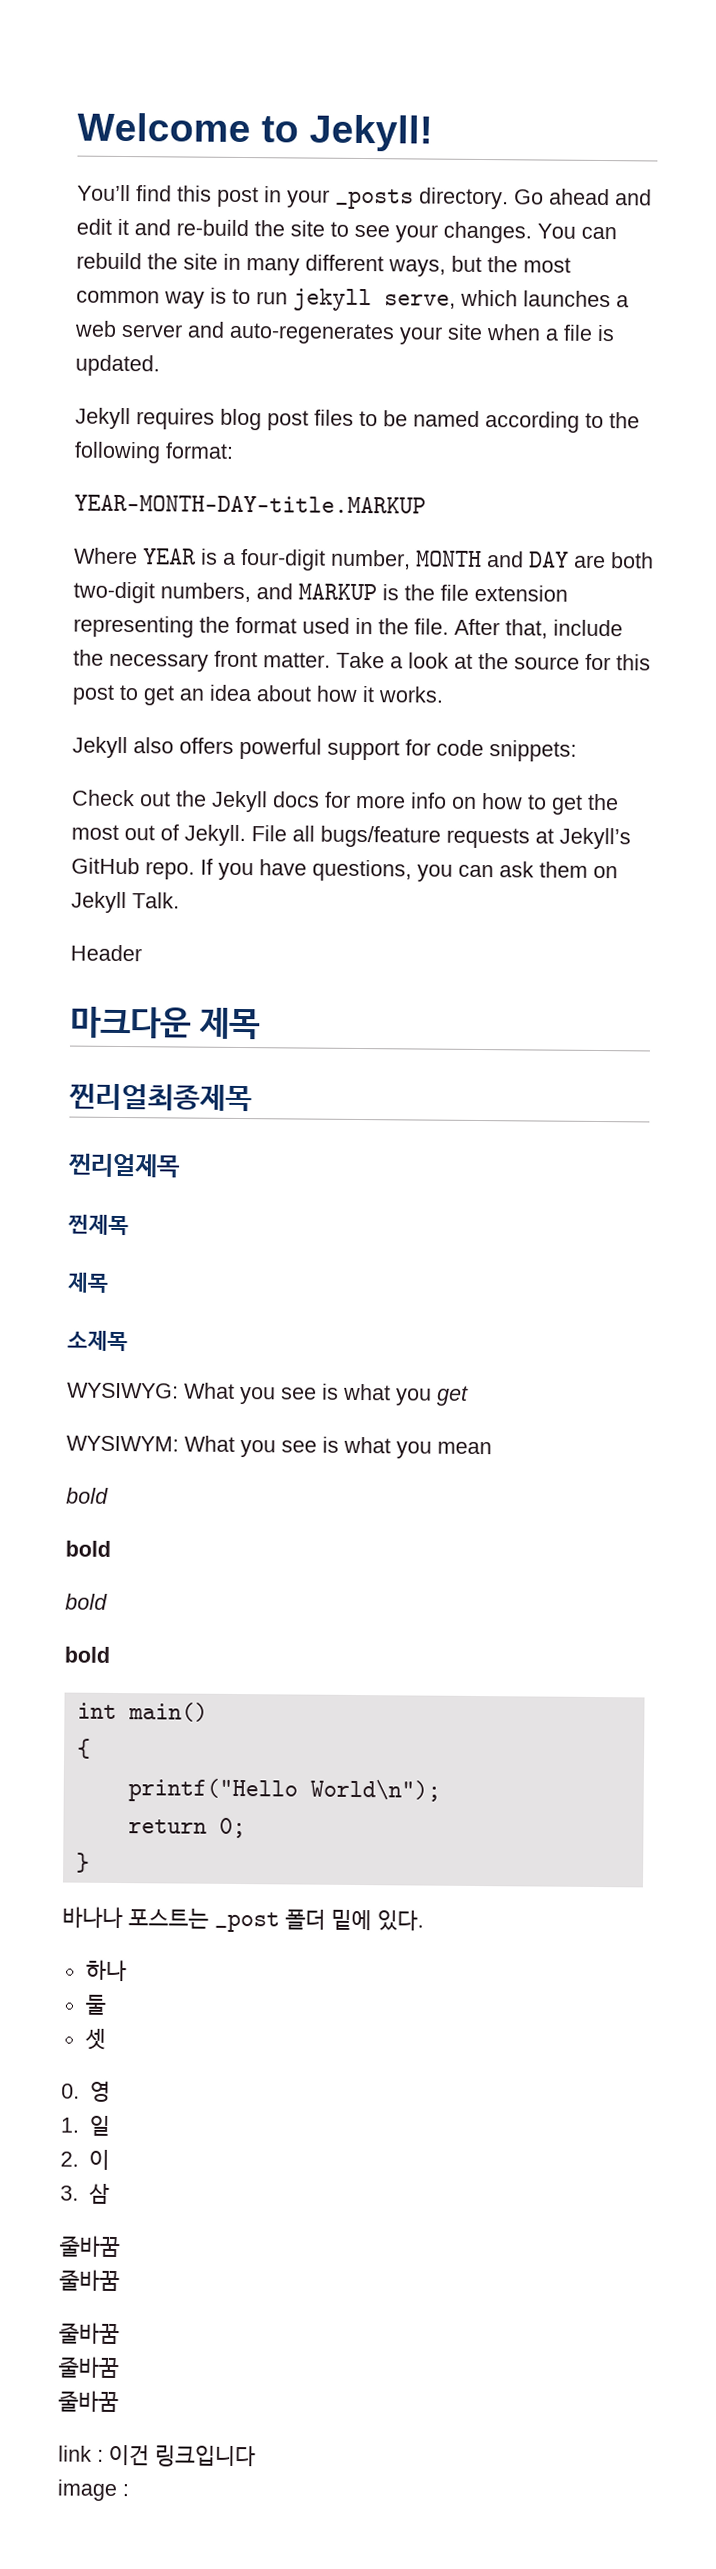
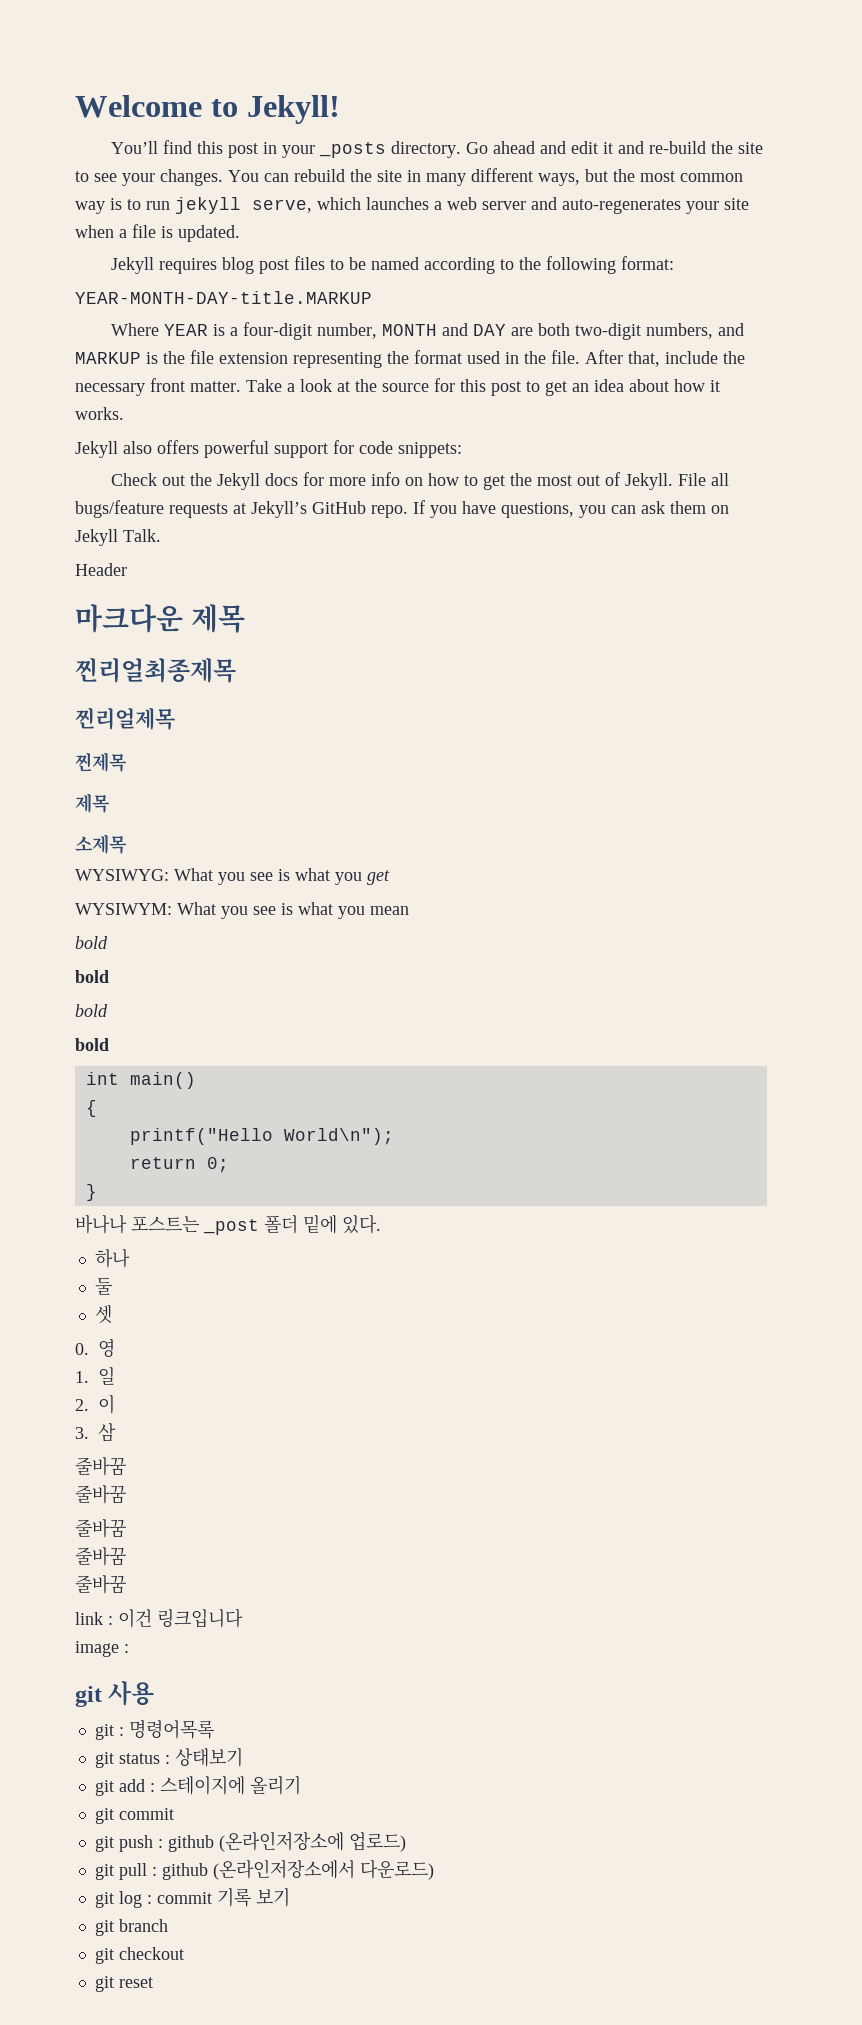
+ git 사용
+ git : 명령어목록
+ git status : 상태보기
+ git add : 스테이지에 올리기
+ git commit
+ git push : github (온라인저장소에 업로드)
+ git pull : github (온라인저장소에서 다운로드)
+ git log : commit 기록 보기
+ git branch
+ git checkout
+ git reset

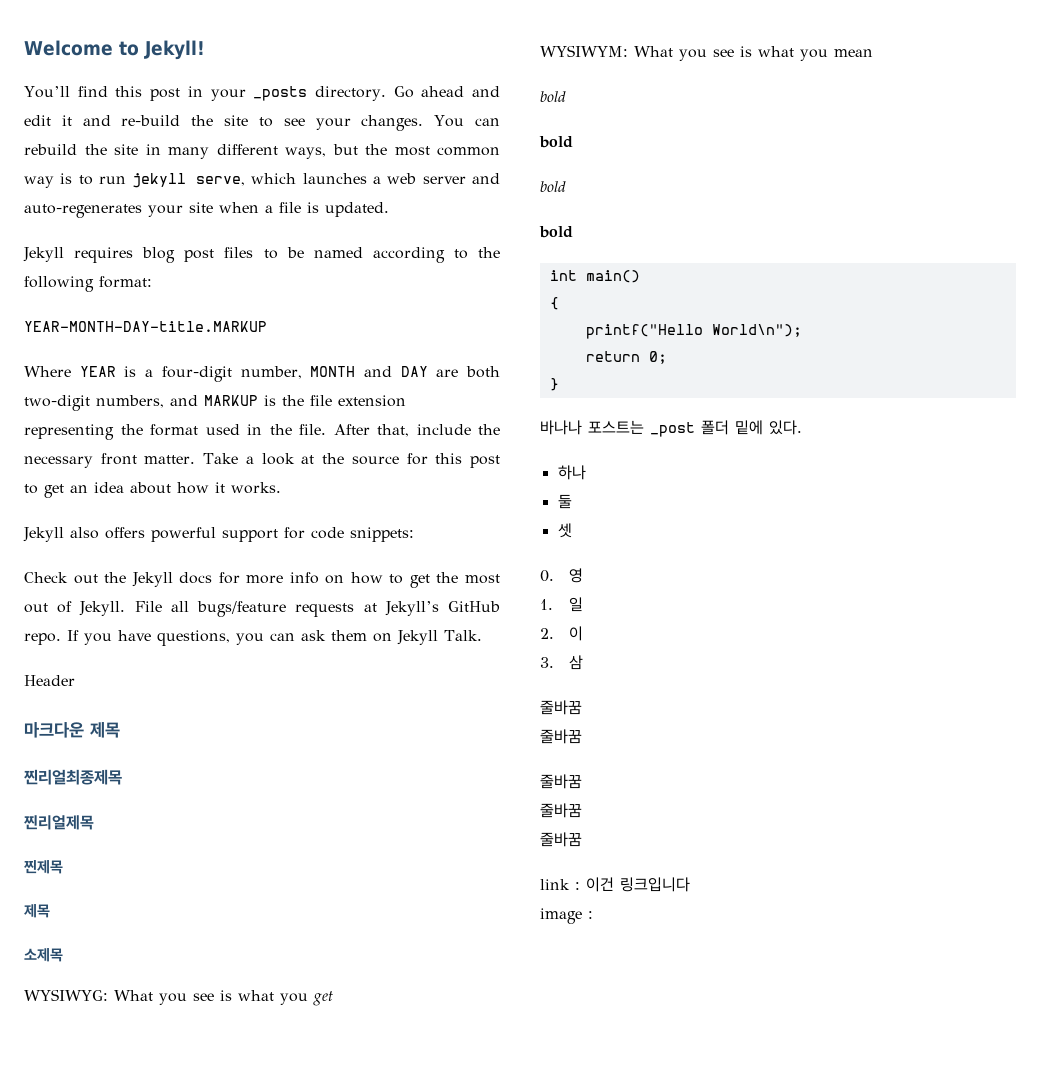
- git 사용
- git : 명령어목록
- git status : 상태보기
- git add : 스테이지에 올리기
- git commit
- git push : github (온라인저장소에 업로드)
- git pull : github (온라인저장소에서 다운로드)
- git log : commit 기록 보기
- git branch
- git checkout
- git reset

